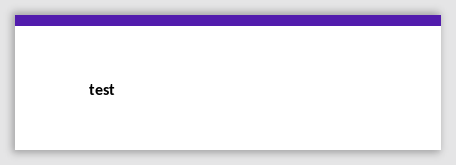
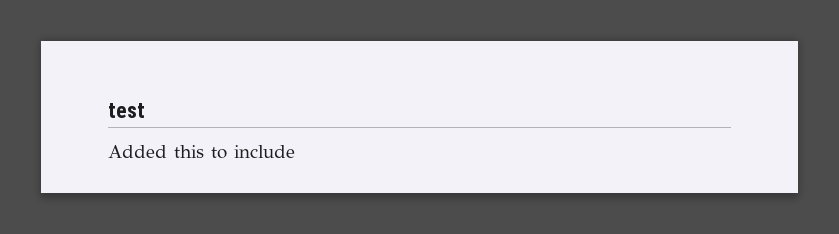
+ Added this to include

